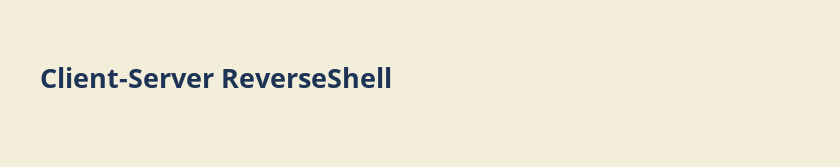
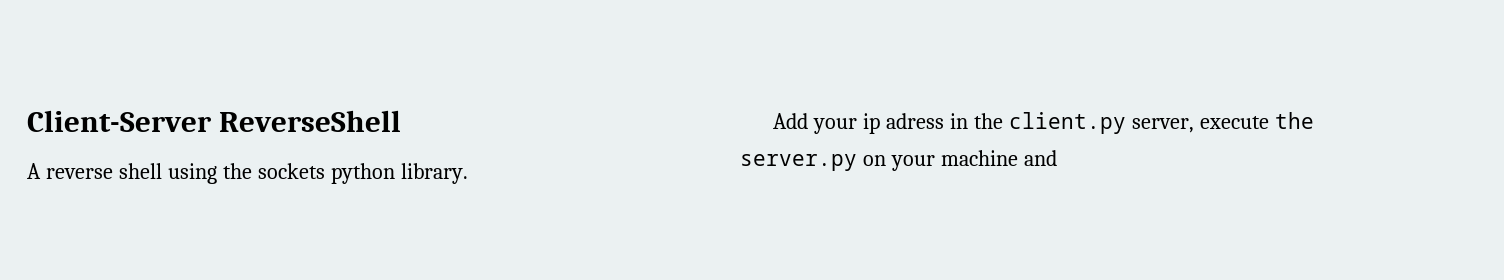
+ A reverse shell using the sockets python library.
+ Add your ip adress in the client.py server, execute the server.py on your machine and

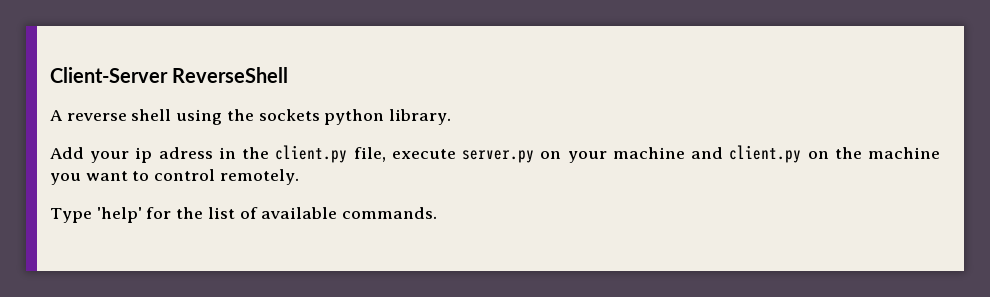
- Add your ip adress in the client.py server, execute the server.py on your machine and
+ Add your ip adress in the client.py file, execute server.py on your machine and client.py on the machine you want to control remotely.
+ Type 'help' for the list of available commands.

